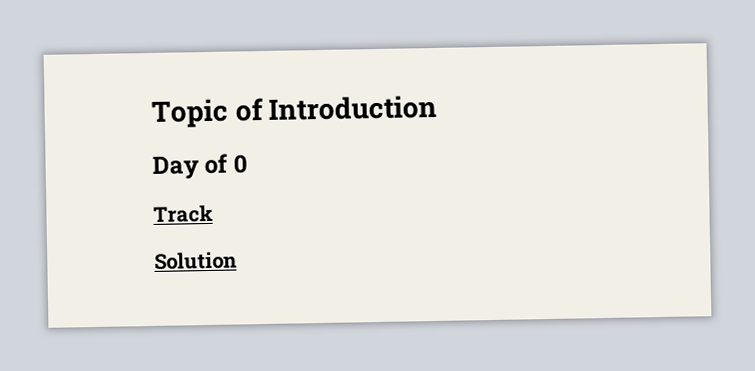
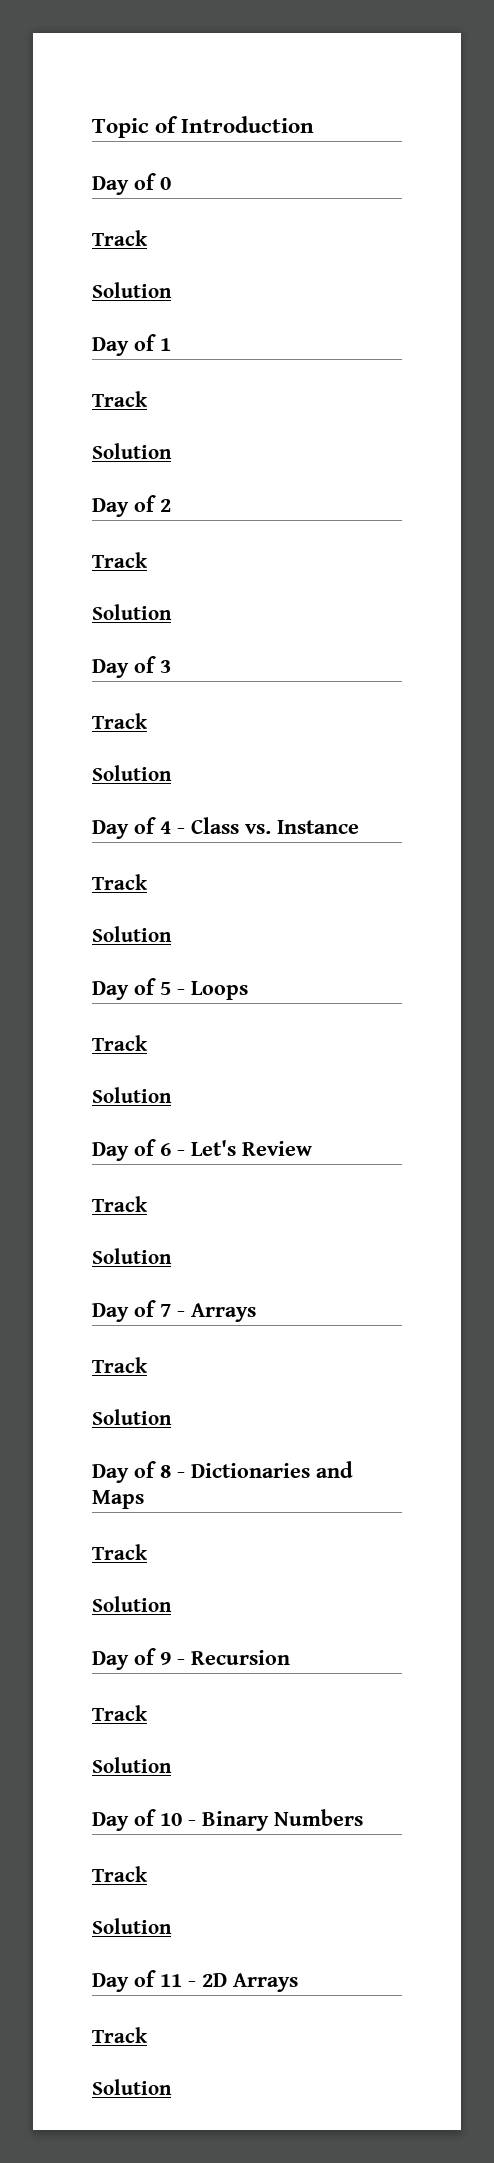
+ Day of 1
+ Track
+ Solution
+ Day of 2
+ Track
+ Solution
+ Day of 3
+ Track
+ Solution
+ Day of 4 - Class vs. Instance
+ Track
+ Solution
+ Day of 5 - Loops
+ Track
+ Solution
+ Day of 6 - Let's Review
+ Track
+ Solution
+ Day of 7 - Arrays
+ Track
+ Solution
+ Day of 8 - Dictionaries and Maps
+ Track
+ Solution
+ Day of 9 - Recursion
+ Track
+ Solution
+ Day of 10 - Binary Numbers
+ Track
+ Solution
+ Day of 11 - 2D Arrays
+ Track
+ Solution

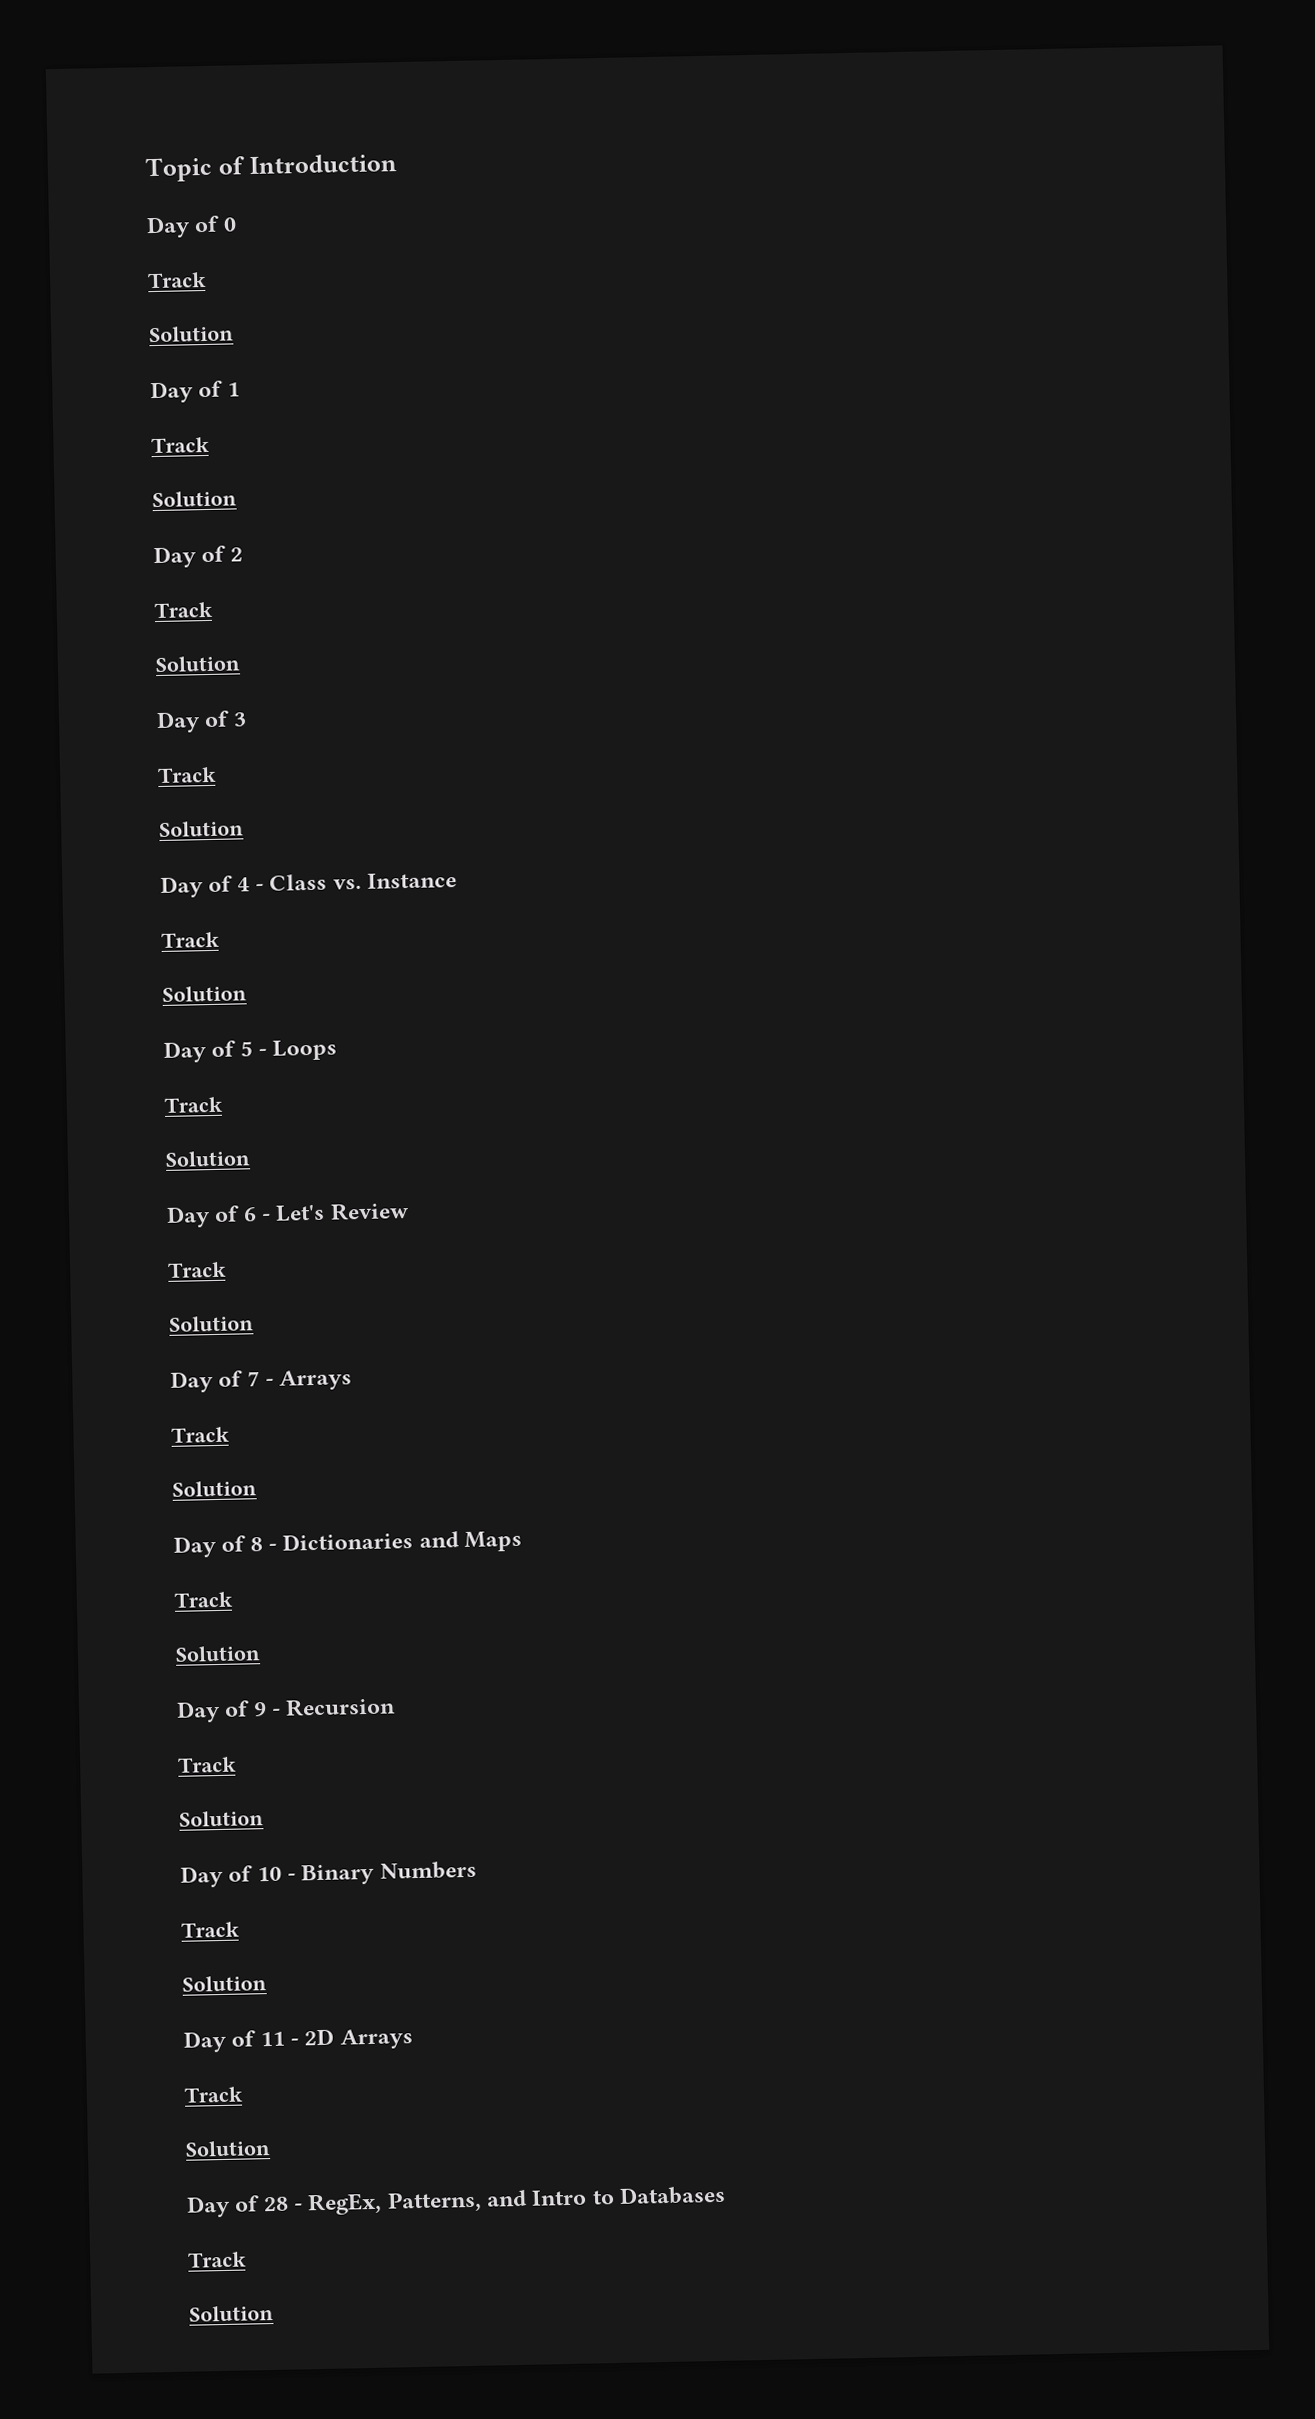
+ Day of 28 - RegEx, Patterns, and Intro to Databases
+ Track
+ Solution

